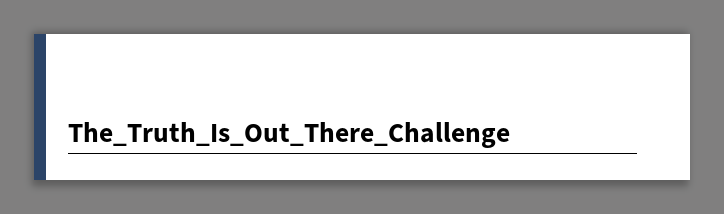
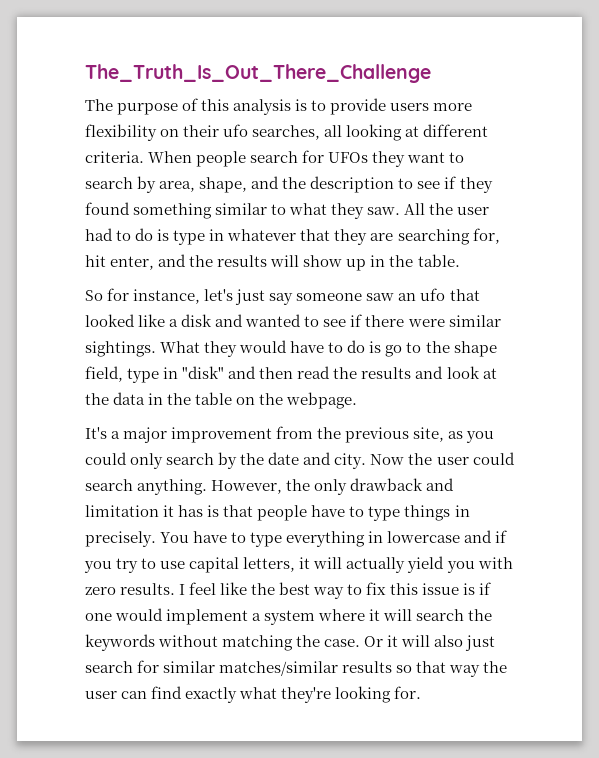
+ The purpose of this analysis is to provide users more flexibility on their ufo searches, all looking at different criteria. When people search for UFOs they want to search by area, shape, and the description to see if they found something similar to what they saw. All the user had to do is type in whatever that they are searching for, hit enter, and the results will show up in the table.
+ So for instance, let's just say someone saw an ufo that looked like a disk and wanted to see if there were similar sightings. What they would have to do is go to the shape field, type in "disk" and then read the results and look at the data in the table on the webpage.
+ It's a major improvement from the previous site, as you could only search by the date and city. Now the user could search anything. However, the only drawback and limitation it has is that people have to type things in precisely. You have to type everything in lowercase and if you try to use capital letters, it will actually yield you with zero results. I feel like the best way to fix this issue is if one would implement a system where it will search the keywords without matching the case. Or it will also just search for similar matches/similar results so that way the user can find exactly what they're looking for.

